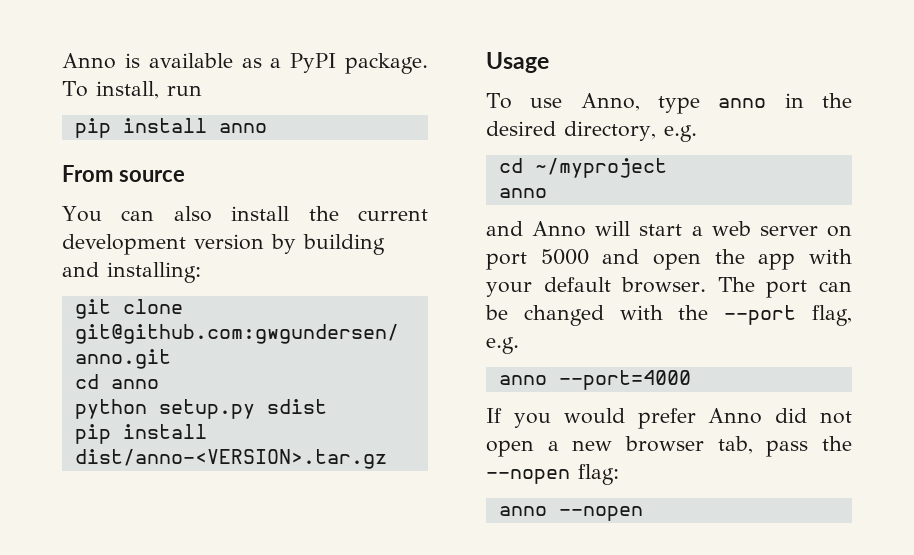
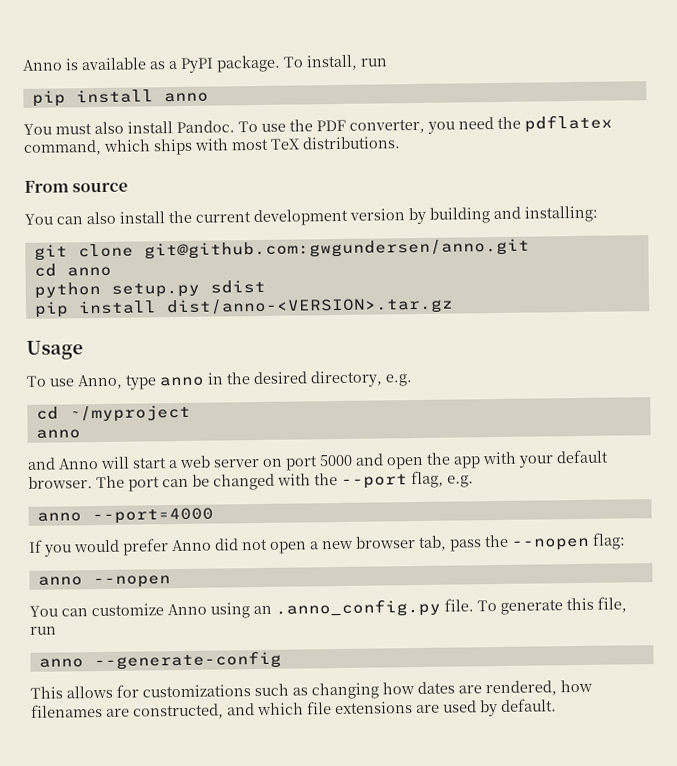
+ You must also install Pandoc. To use the PDF converter, you need the pdflatex command, which ships with most TeX distributions.
+ You can customize Anno using an .anno_config.py file. To generate this file, run
+ anno --generate-config
+ This allows for customizations such as changing how dates are rendered, how filenames are constructed, and which file extensions are used by default.

